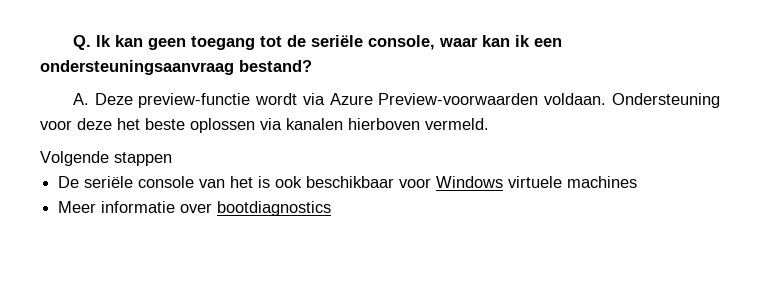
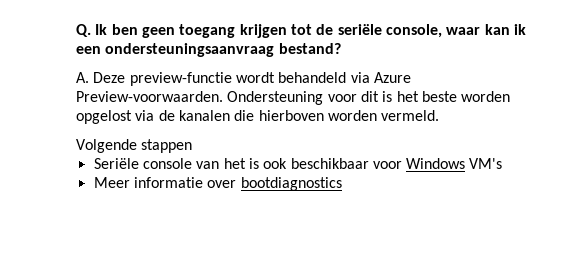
- Q. Ik kan geen toegang tot de seriële console, waar kan ik een ondersteuningsaanvraag bestand?
+ Q. Ik ben geen toegang krijgen tot de seriële console, waar kan ik een ondersteuningsaanvraag bestand?
- A. Deze preview-functie wordt via Azure Preview-voorwaarden voldaan. Ondersteuning voor deze het beste oplossen via kanalen hierboven vermeld.
+ A. Deze preview-functie wordt behandeld via Azure Preview-voorwaarden. Ondersteuning voor dit is het beste worden opgelost via de kanalen die hierboven worden vermeld.
- De seriële console van het is ook beschikbaar voor Windows virtuele machines
+ Seriële console van het is ook beschikbaar voor Windows VM's

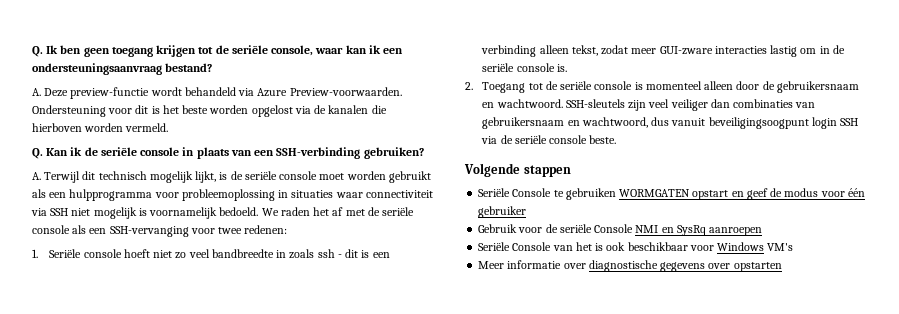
+ Q. Kan ik de seriële console in plaats van een SSH-verbinding gebruiken?
+ A. Terwijl dit technisch mogelijk lijkt, is de seriële console moet worden gebruikt als een hulpprogramma voor probleemoplossing in situaties waar connectiviteit via SSH niet mogelijk is voornamelijk bedoeld. We raden het af met de seriële console als een SSH-vervanging voor twee redenen:
+ 1. Seriële console hoeft niet zo veel bandbreedte in zoals ssh - dit is een verbinding alleen tekst, zodat meer GUI-zware interacties lastig om in de seriële console is.
+ 2. Toegang tot de seriële console is momenteel alleen door de gebruikersnaam en wachtwoord. SSH-sleutels zijn veel veiliger dan combinaties van gebruikersnaam en wachtwoord, dus vanuit beveiligingsoogpunt login SSH via de seriële console beste.
  Volgende stappen
- Seriële console van het is ook beschikbaar voor Windows VM's
+ Seriële Console te gebruiken WORMGATEN opstart en geef de modus voor één gebruiker
+ Gebruik voor de seriële Console NMI en SysRq aanroepen
+ Seriële Console van het is ook beschikbaar voor Windows VM's
- Meer informatie over bootdiagnostics
+ Meer informatie over diagnostische gegevens over opstarten

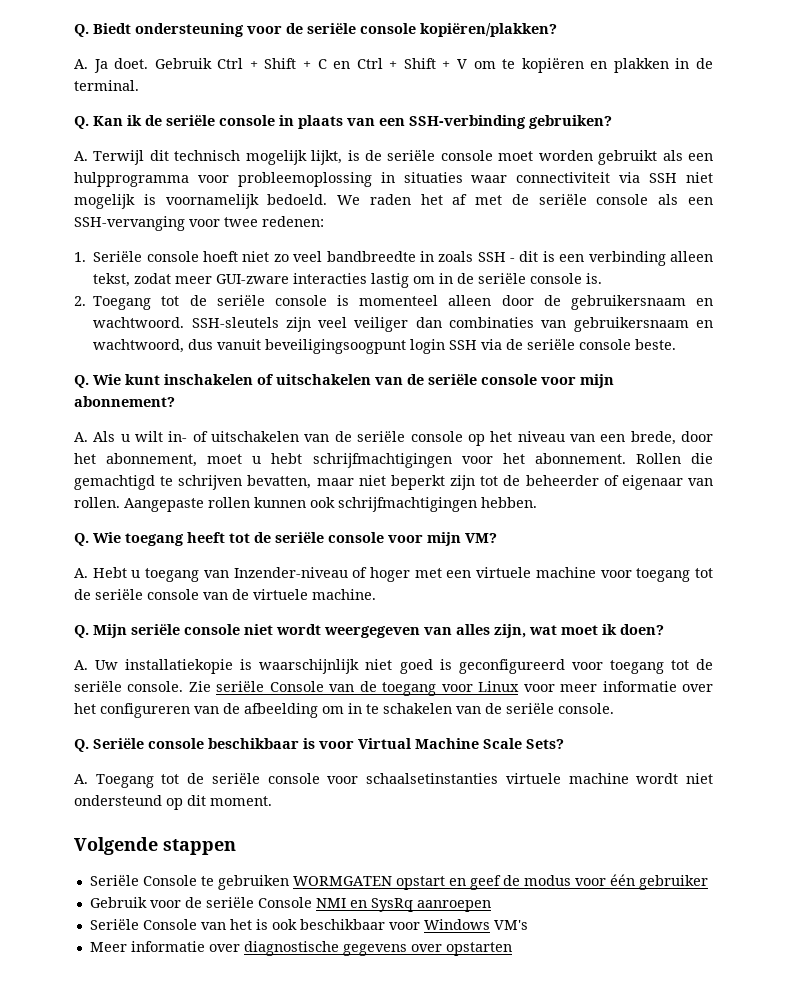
- Q. Ik ben geen toegang krijgen tot de seriële console, waar kan ik een ondersteuningsaanvraag bestand?
- A. Deze preview-functie wordt behandeld via Azure Preview-voorwaarden. Ondersteuning voor dit is het beste worden opgelost via de kanalen die hierboven worden vermeld.
+ Q. Biedt ondersteuning voor de seriële console kopiëren/plakken?
+ A. Ja doet. Gebruik Ctrl + Shift + C en Ctrl + Shift + V om te kopiëren en plakken in de terminal.
- 1. Seriële console hoeft niet zo veel bandbreedte in zoals ssh - dit is een verbinding alleen tekst, zodat meer GUI-zware interacties lastig om in de seriële console is.
+ 1. Seriële console hoeft niet zo veel bandbreedte in zoals SSH - dit is een verbinding alleen tekst, zodat meer GUI-zware interacties lastig om in de seriële console is.
+ Q. Wie kunt inschakelen of uitschakelen van de seriële console voor mijn abonnement?
+ A. Als u wilt in- of uitschakelen van de seriële console op het niveau van een brede, door het abonnement, moet u hebt schrijfmachtigingen voor het abonnement. Rollen die gemachtigd te schrijven bevatten, maar niet beperkt zijn tot de beheerder of eigenaar van rollen. Aangepaste rollen kunnen ook schrijfmachtigingen hebben.
+ Q. Wie toegang heeft tot de seriële console voor mijn VM?
+ A. Hebt u toegang van Inzender-niveau of hoger met een virtuele machine voor toegang tot de seriële console van de virtuele machine.
+ Q. Mijn seriële console niet wordt weergegeven van alles zijn, wat moet ik doen?
+ A. Uw installatiekopie is waarschijnlijk niet goed is geconfigureerd voor toegang tot de seriële console. Zie seriële Console van de toegang voor Linux voor meer informatie over het configureren van de afbeelding om in te schakelen van de seriële console.
+ Q. Seriële console beschikbaar is voor Virtual Machine Scale Sets?
+ A. Toegang tot de seriële console voor schaalsetinstanties virtuele machine wordt niet ondersteund op dit moment.

